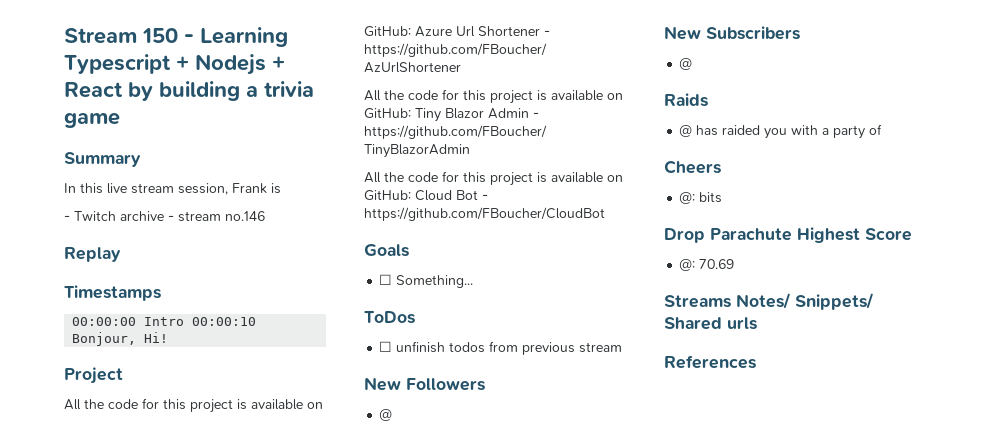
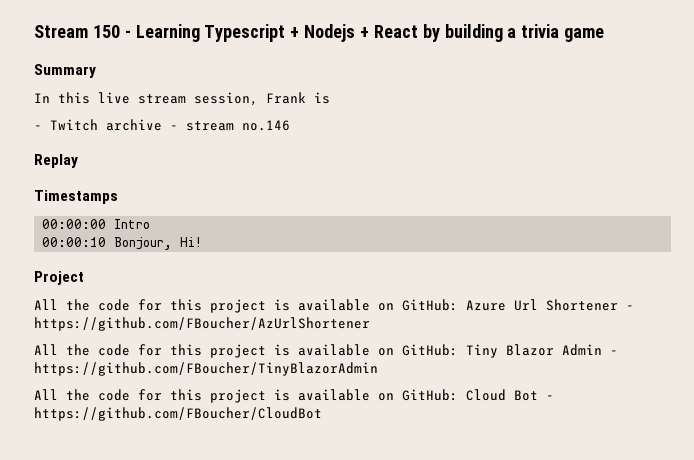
- 00:00:00 Intro 00:00:10 Bonjour, Hi!
+ 00:00:00 Intro
+ 00:00:10 Bonjour, Hi!
- Goals
- ☐ Something...
- ToDos
- ☐ unfinish todos from previous stream
- New Followers
- @
- New Subscribers
- @
- Raids
- @ has raided you with a party of
- Cheers
- @: bits
- Drop Parachute Highest Score
- @: 70.69
- Streams Notes/ Snippets/ Shared urls
- References

